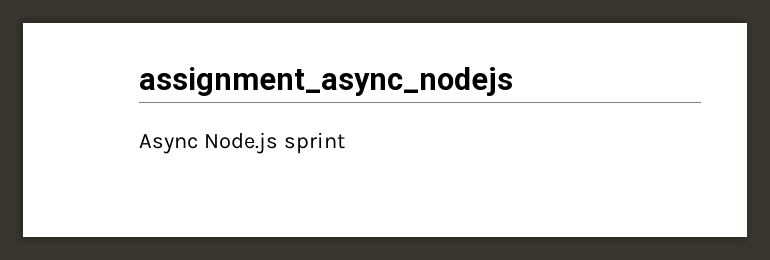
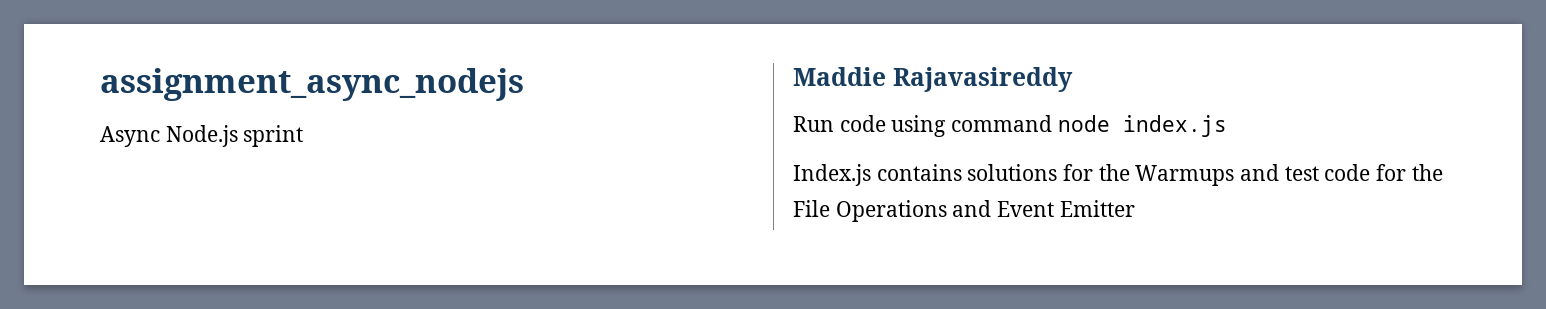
+ Maddie Rajavasireddy
+ Run code using command node index.js
+ Index.js contains solutions for the Warmups and test code for the File Operations and Event Emitter

